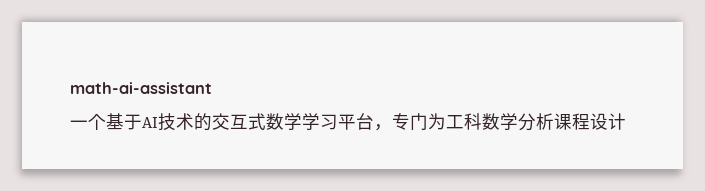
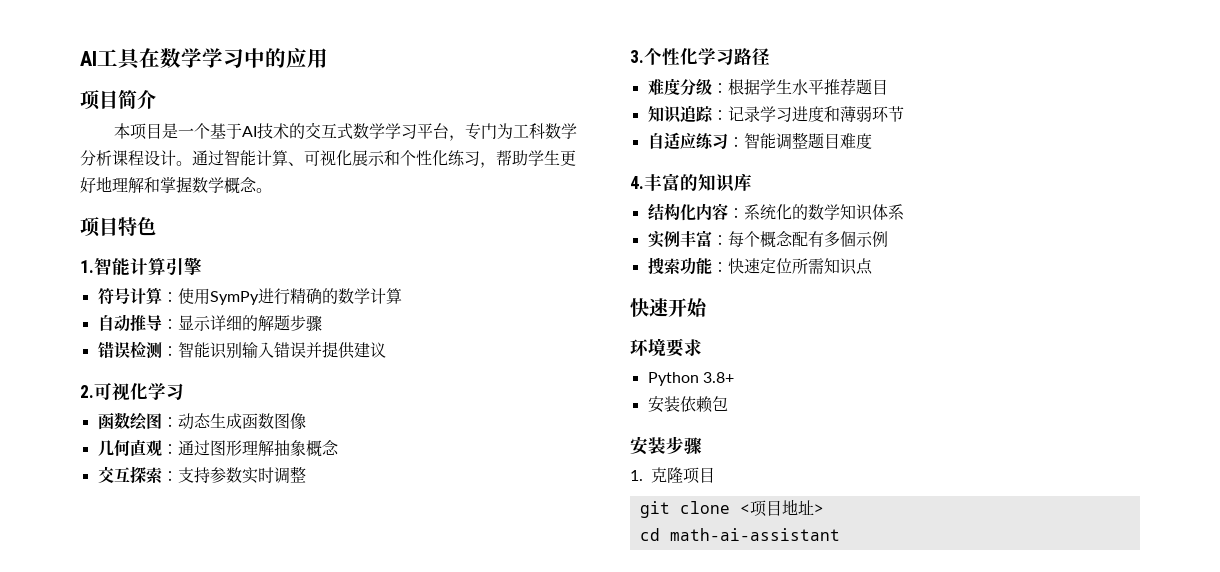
- math-ai-assistant
- 一个基于AI技术的交互式数学学习平台，专门为工科数学分析课程设计
+ AI工具在数学学习中的应用
+ 项目简介
+ 本项目是一个基于AI技术的交互式数学学习平台，专门为工科数学分析课程设计。通过智能计算、可视化展示和个性化练习，帮助学生更好地理解和掌握数学概念。
+ 项目特色
+ 1.智能计算引擎
+ 符号计算：使用SymPy进行精确的数学计算
+ 自动推导：显示详细的解题步骤
+ 错误检测：智能识别输入错误并提供建议
+ 2.可视化学习
+ 函数绘图：动态生成函数图像
+ 几何直观：通过图形理解抽象概念
+ 交互探索：支持参数实时调整
+ 3.个性化学习路径
+ 难度分级：根据学生水平推荐题目
+ 知识追踪：记录学习进度和薄弱环节
+ 自适应练习：智能调整题目难度
+ 4.丰富的知识库
+ 结构化内容：系统化的数学知识体系
+ 实例丰富：每个概念配有多個示例
+ 搜索功能：快速定位所需知识点
+ 快速开始
+ 环境要求
+ Python 3.8+
+ 安装依赖包
+ 安装步骤
+ 1.克隆项目
+ git clone <项目地址>
+ cd math-ai-assistant

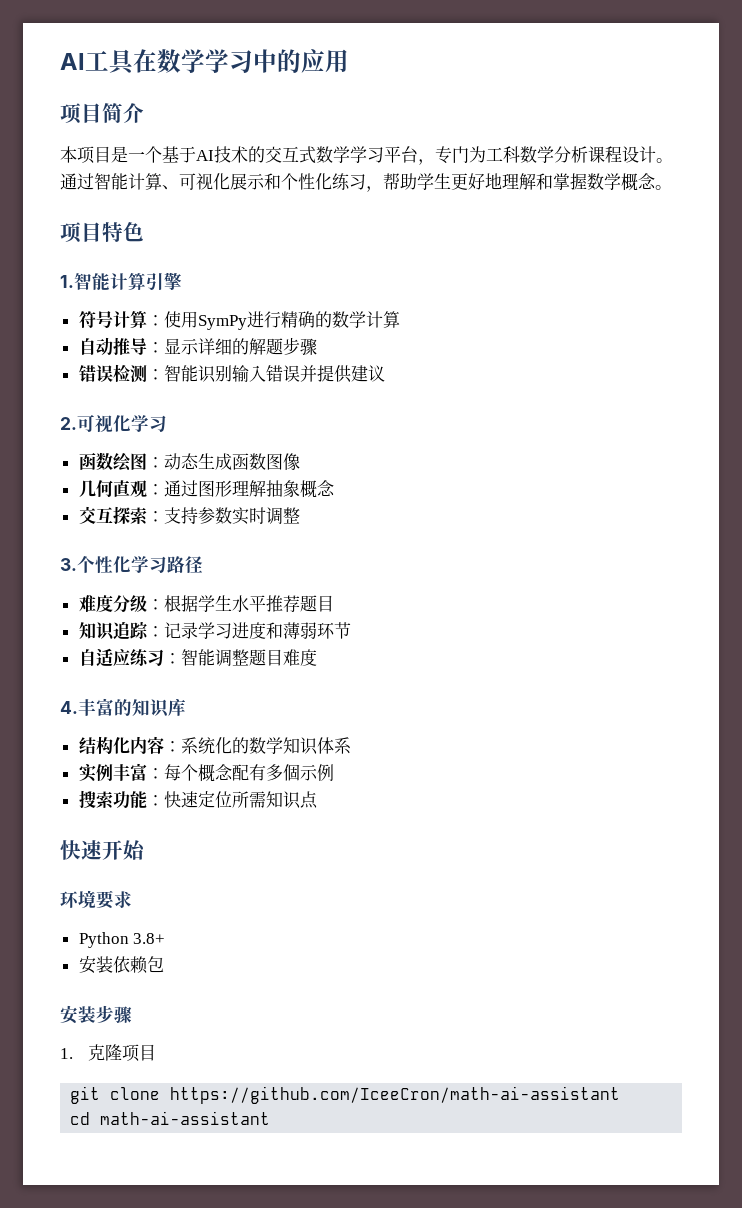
- git clone <项目地址>
+ git clone https://github.com/IceeCron/math-ai-assistant

